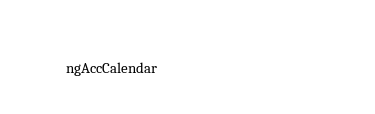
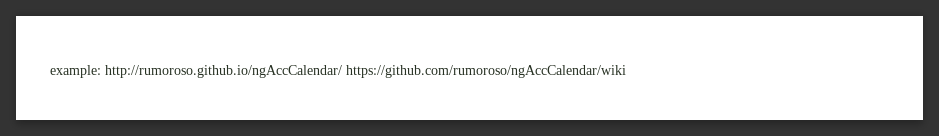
- ngAccCalendar
+ example: http://rumoroso.github.io/ngAccCalendar/ https://github.com/rumoroso/ngAccCalendar/wiki

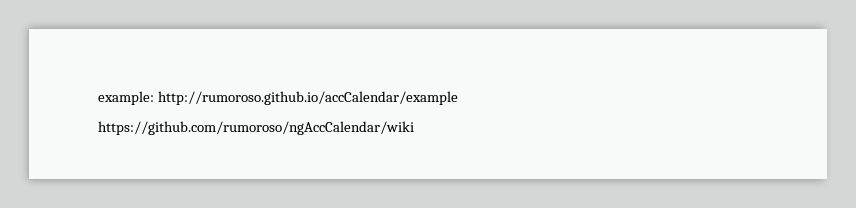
- example: http://rumoroso.github.io/ngAccCalendar/ https://github.com/rumoroso/ngAccCalendar/wiki
+ example: http://rumoroso.github.io/accCalendar/example
+ https://github.com/rumoroso/ngAccCalendar/wiki

